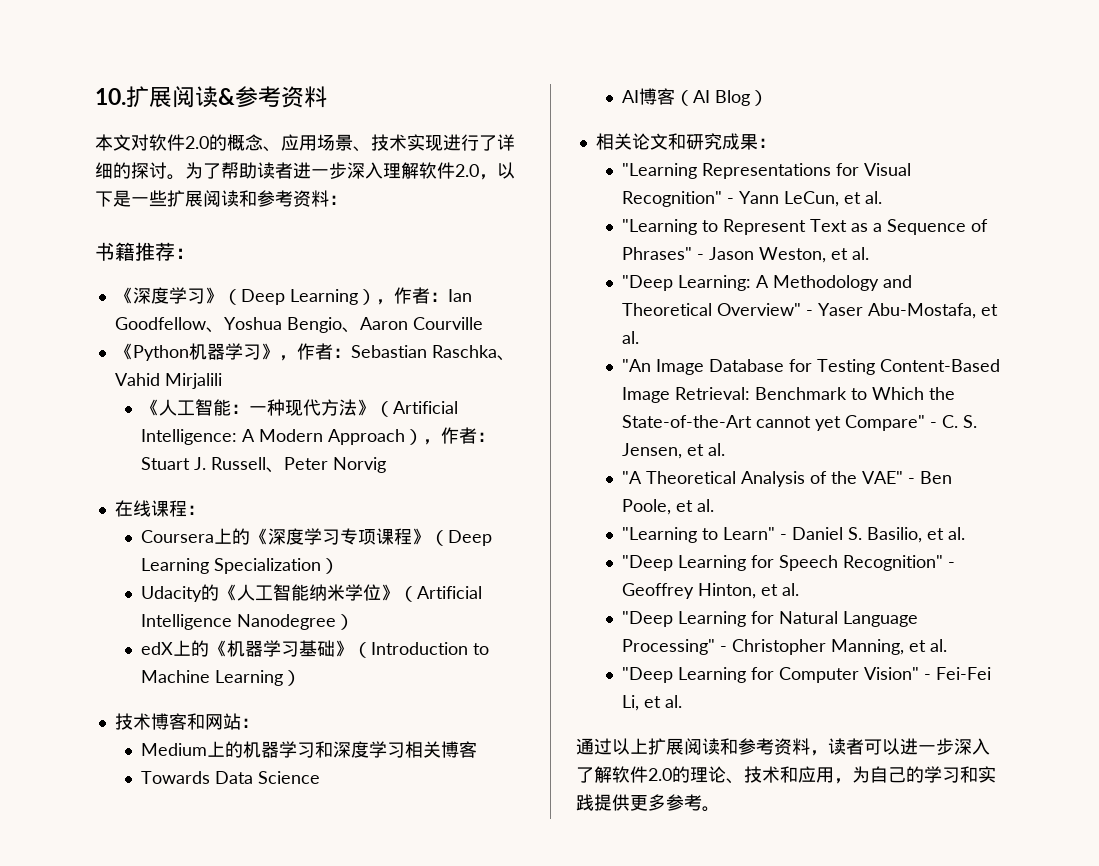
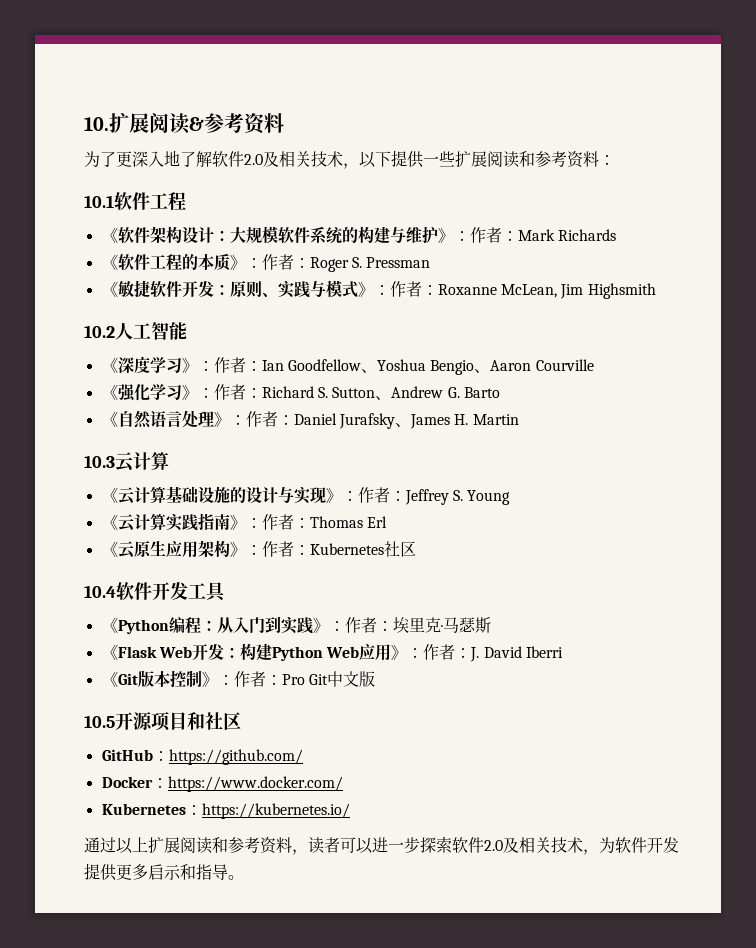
- 本文对软件2.0的概念、应用场景、技术实现进行了详细的探讨。为了帮助读者进一步深入理解软件2.0，以下是一些扩展阅读和参考资料：
+ 为了更深入地了解软件2.0及相关技术，以下提供一些扩展阅读和参考资料：
- 书籍推荐：
+ 10.1软件工程
+ 《软件架构设计：大规模软件系统的构建与维护》：作者：Mark Richards
+ 《软件工程的本质》：作者：Roger S. Pressman
+ 《敏捷软件开发：原则、实践与模式》：作者：Roxanne McLean, Jim Highsmith
+ 10.2人工智能
- 《深度学习》（Deep Learning），作者：Ian Goodfellow、Yoshua Bengio、Aaron Courville
+ 《深度学习》：作者：Ian Goodfellow、Yoshua Bengio、Aaron Courville
- 《Python机器学习》，作者：Sebastian Raschka、Vahid Mirjalili
- 《人工智能：一种现代方法》（Artificial Intelligence: A Modern Approach），作者：Stuart J. Russell、Peter Norvig
- 在线课程：
- Coursera上的《深度学习专项课程》（Deep Learning Specialization）
- Udacity的《人工智能纳米学位》（Artificial Intelligence Nanodegree）
- edX上的《机器学习基础》（Introduction to Machine Learning）
- 技术博客和网站：
- Medium上的机器学习和深度学习相关博客
- Towards Data Science
- AI博客（AI Blog）
- 相关论文和研究成果：
- "Learning Representations for Visual Recognition" - Yann LeCun, et al.
- "Learning to Represent Text as a Sequence of Phrases" - Jason Weston, et al.
- "Deep Learning: A Methodology and Theoretical Overview" - Yaser Abu-Mostafa, et al.
- "An Image Database for Testing Content-Based Image Retrieval: Benchmark to Which the State-of-the-Art cannot yet Compare" - C. S. Jensen, et al.
- "A Theoretical Analysis of the VAE" - Ben Poole, et al.
- "Learning to Learn" - Daniel S. Basilio, et al.
- "Deep Learning for Speech Recognition" - Geoffrey Hinton, et al.
- "Deep Learning for Natural Language Processing" - Christopher Manning, et al.
- "Deep Learning for Computer Vision" - Fei-Fei Li, et al.
+ 《强化学习》：作者：Richard S. Sutton、Andrew G. Barto
+ 《自然语言处理》：作者：Daniel Jurafsky、James H. Martin
+ 10.3云计算
+ 《云计算基础设施的设计与实现》：作者：Jeffrey S. Young
+ 《云计算实践指南》：作者：Thomas Erl
+ 《云原生应用架构》：作者：Kubernetes社区
+ 10.4软件开发工具
+ 《Python编程：从入门到实践》：作者：埃里克·马瑟斯
+ 《Flask Web开发：构建Python Web应用》：作者：J. David Iberri
+ 《Git版本控制》：作者：Pro Git中文版
+ 10.5开源项目和社区
+ GitHub：https://github.com/
+ Docker：https://www.docker.com/
+ Kubernetes：https://kubernetes.io/
- 通过以上扩展阅读和参考资料，读者可以进一步深入了解软件2.0的理论、技术和应用，为自己的学习和实践提供更多参考。
+ 通过以上扩展阅读和参考资料，读者可以进一步探索软件2.0及相关技术，为软件开发提供更多启示和指导。

